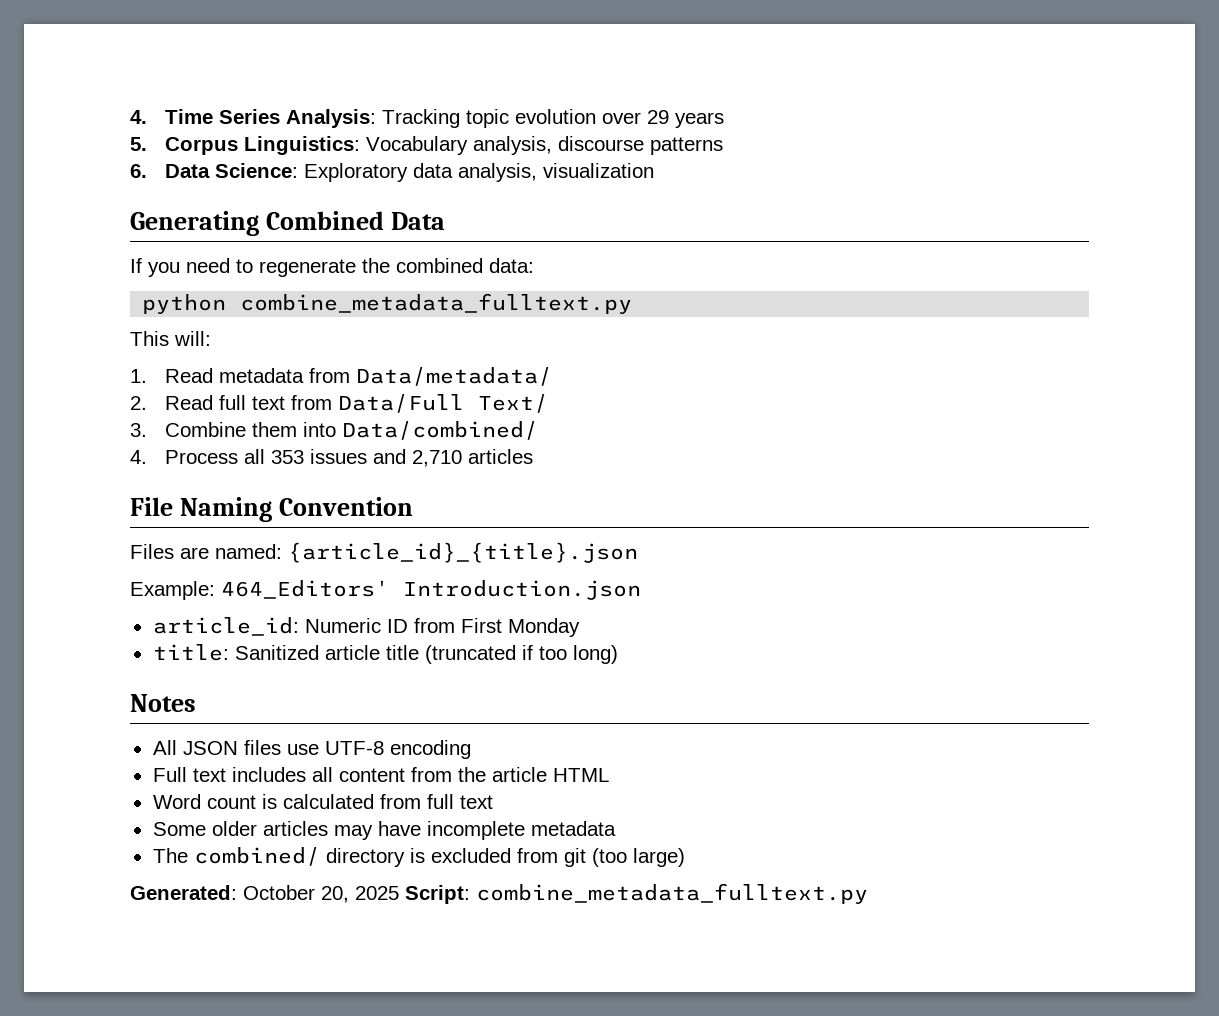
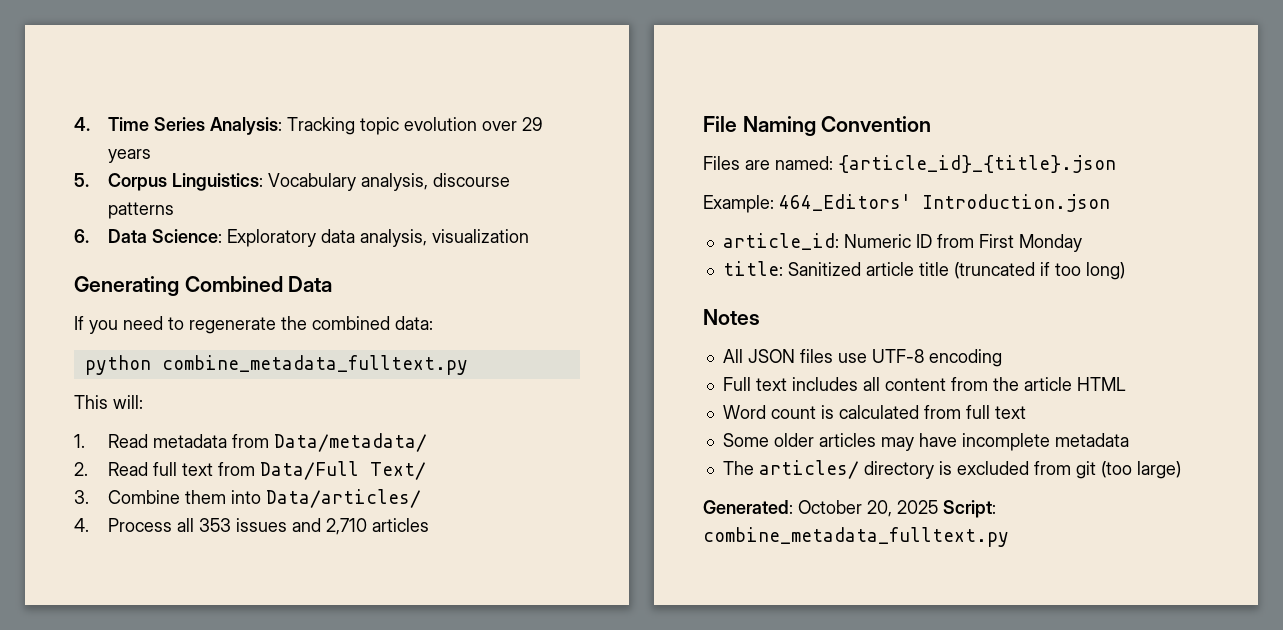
- 3. Combine them into Data/combined/
+ 3. Combine them into Data/articles/
- The combined/ directory is excluded from git (too large)
+ The articles/ directory is excluded from git (too large)

